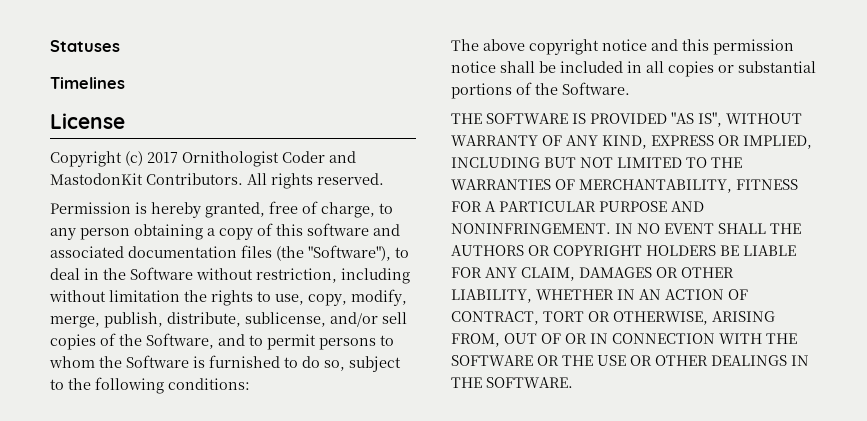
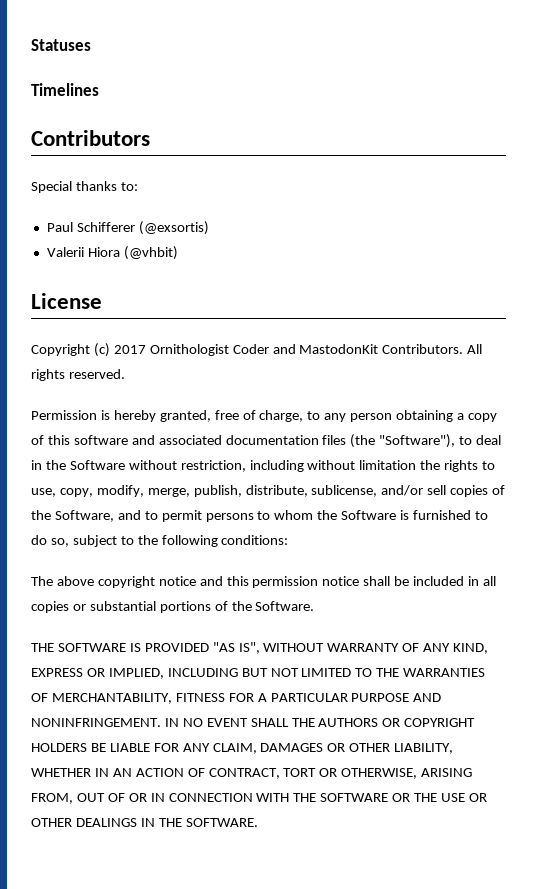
+ Contributors
+ Special thanks to:
+ Paul Schifferer (@exsortis)
+ Valerii Hiora (@vhbit)

